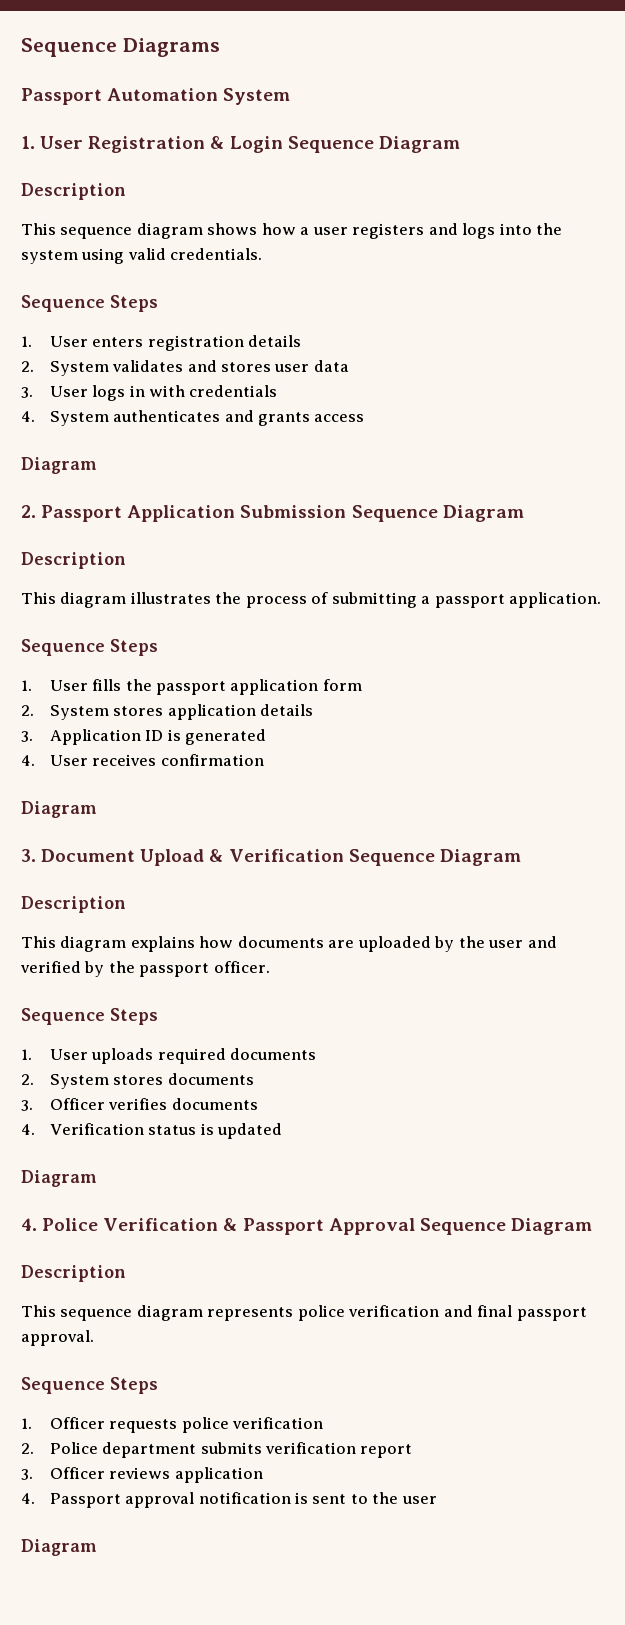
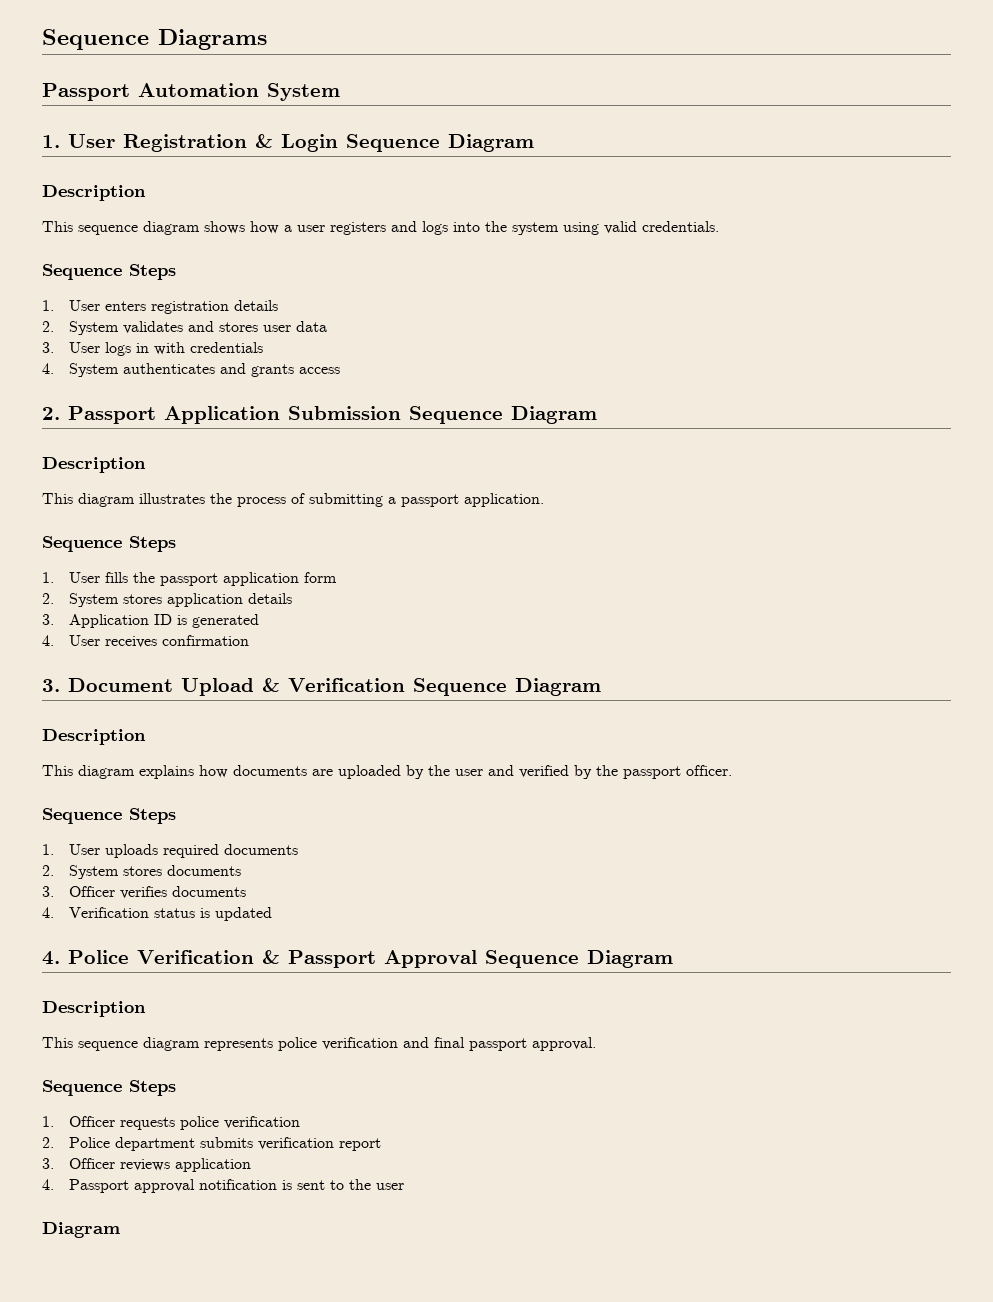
  4. System authenticates and grants access
- Diagram
  4. User receives confirmation
- Diagram
  4. Verification status is updated
- Diagram

